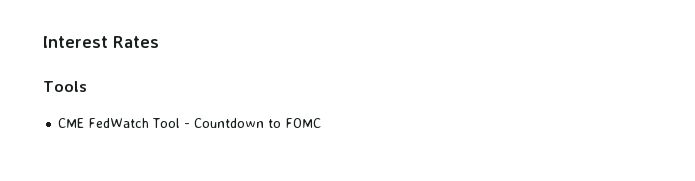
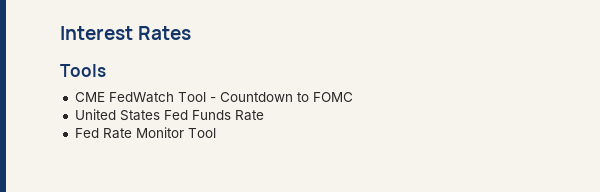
+ United States Fed Funds Rate
+ Fed Rate Monitor Tool

